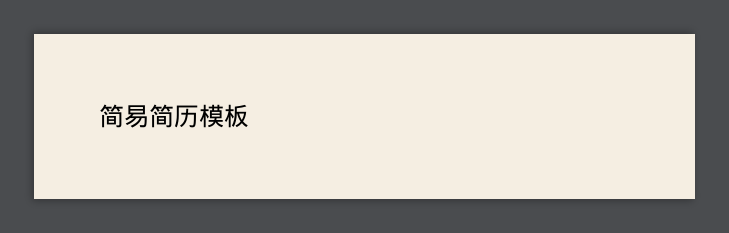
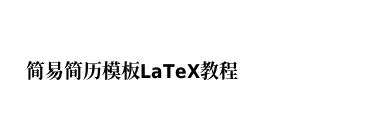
- 简易简历模板
+ 简易简历模板LaTeX教程

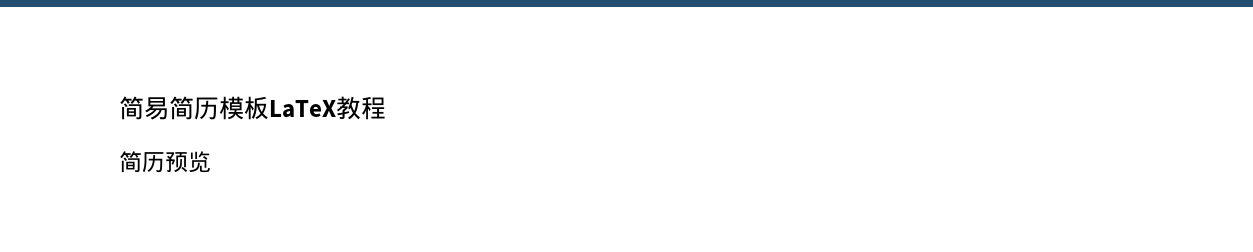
+ 简历预览

